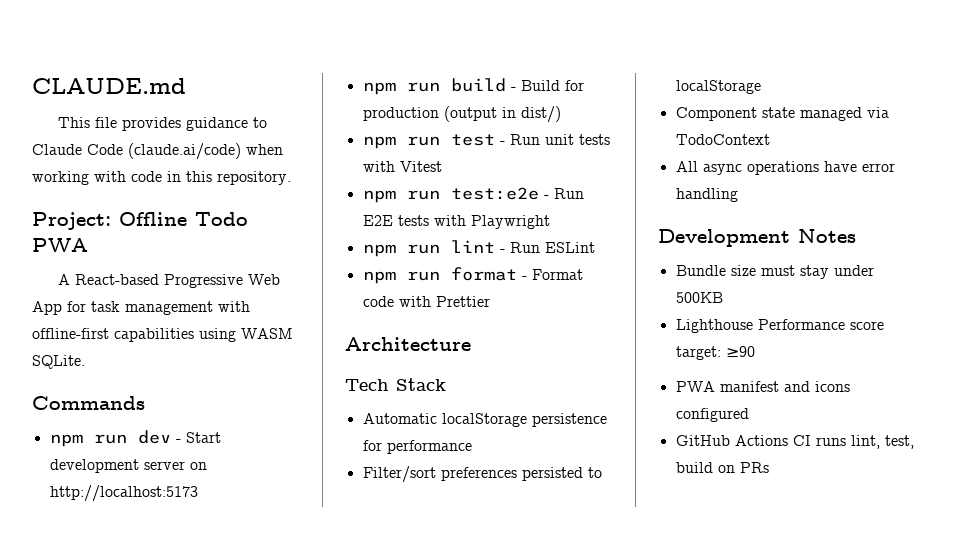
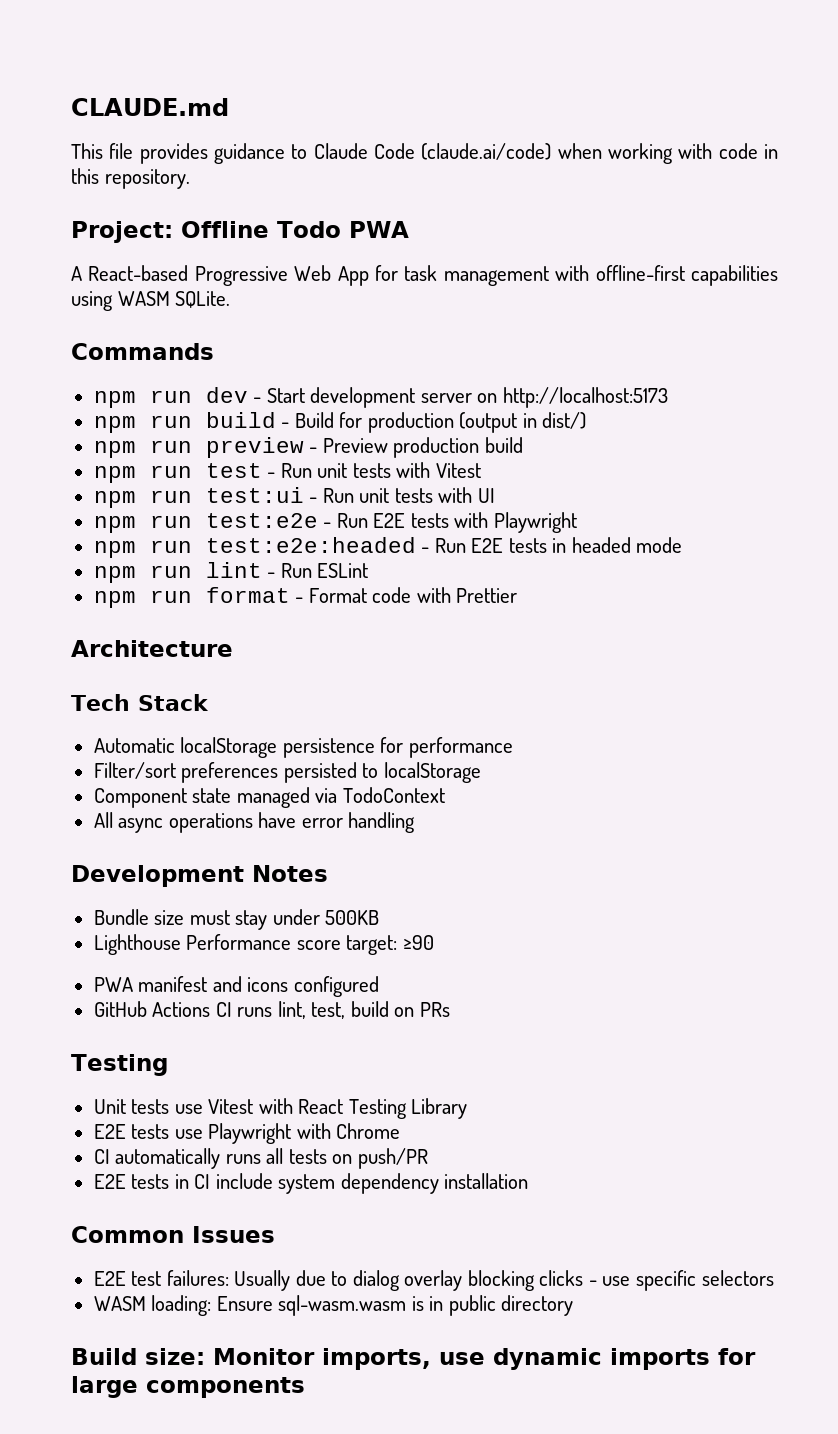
+ npm run preview - Preview production build
+ npm run test:ui - Run unit tests with UI
+ npm run test:e2e:headed - Run E2E tests in headed mode
  GitHub Actions CI runs lint, test, build on PRs
+ Testing
+ Unit tests use Vitest with React Testing Library
+ E2E tests use Playwright with Chrome
+ CI automatically runs all tests on push/PR
+ E2E tests in CI include system dependency installation
+ Common Issues
+ E2E test failures: Usually due to dialog overlay blocking clicks - use specific selectors
+ WASM loading: Ensure sql-wasm.wasm is in public directory
+ Build size: Monitor imports, use dynamic imports for large components

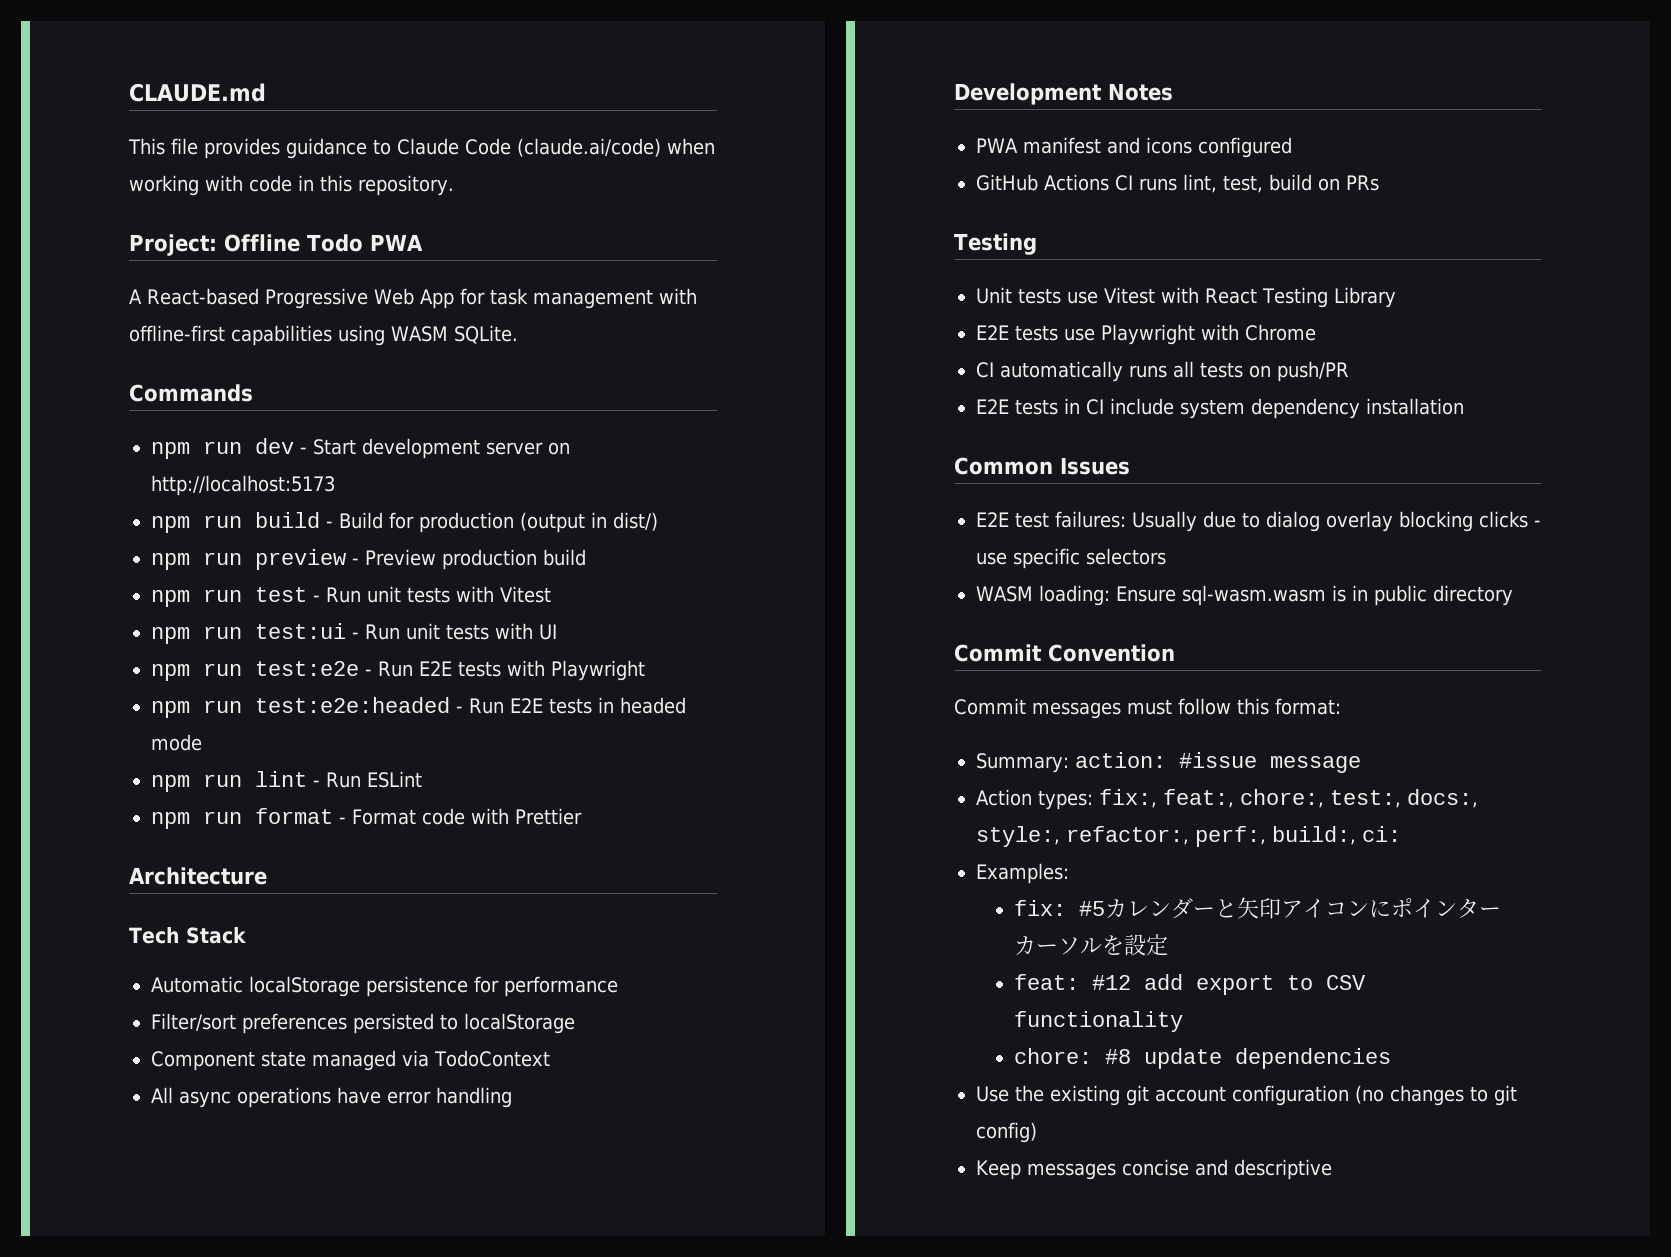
- Bundle size must stay under 500KB
- Lighthouse Performance score target: ≥90
- Build size: Monitor imports, use dynamic imports for large components
+ Commit Convention
+ Commit messages must follow this format:
+ Summary: action: #issue message
+ Action types: fix:, feat:, chore:, test:, docs:, style:, refactor:, perf:, build:, ci:
+ Examples:
+ fix: #5カレンダーと矢印アイコンにポインターカーソルを設定
+ feat: #12 add export to CSV functionality
+ chore: #8 update dependencies
+ Use the existing git account configuration (no changes to git config)
+ Keep messages concise and descriptive

